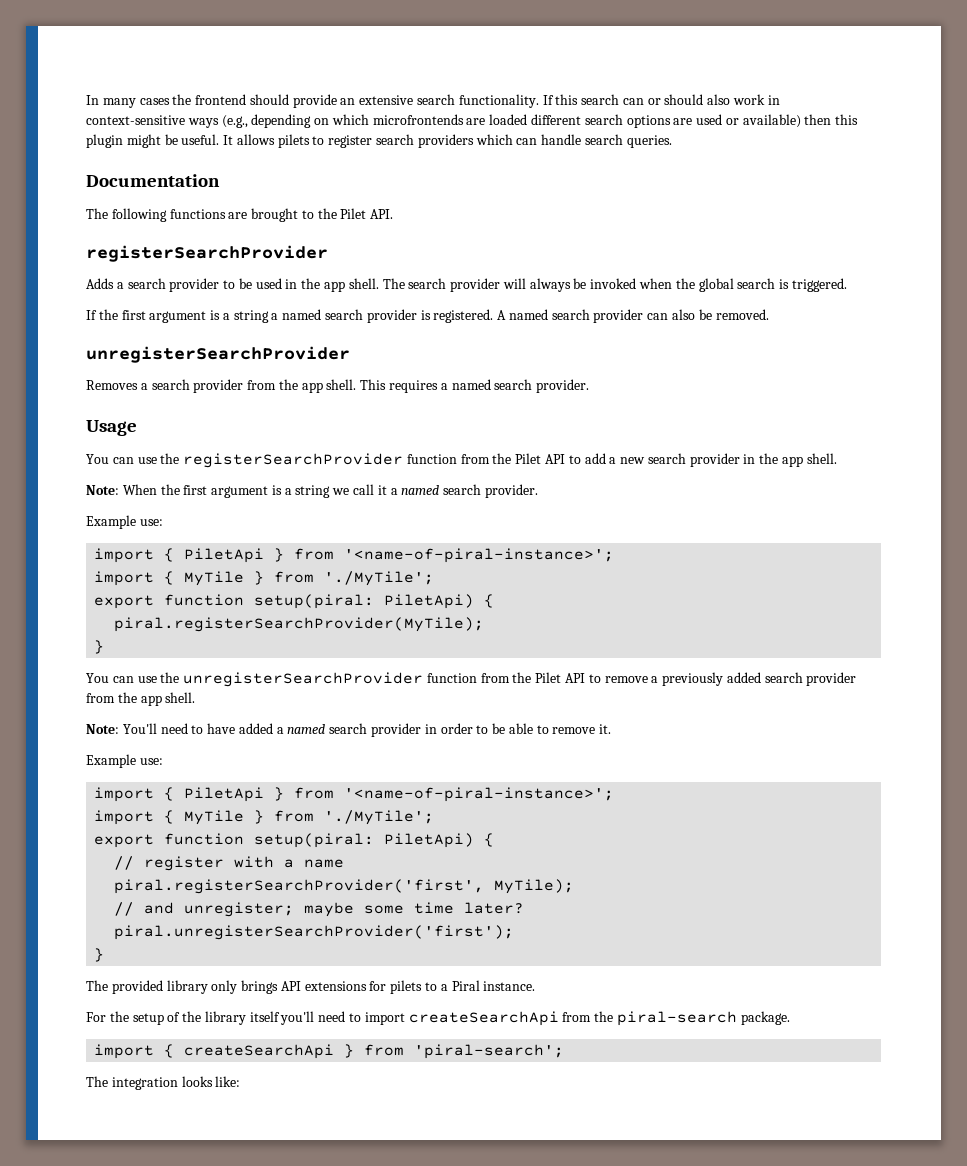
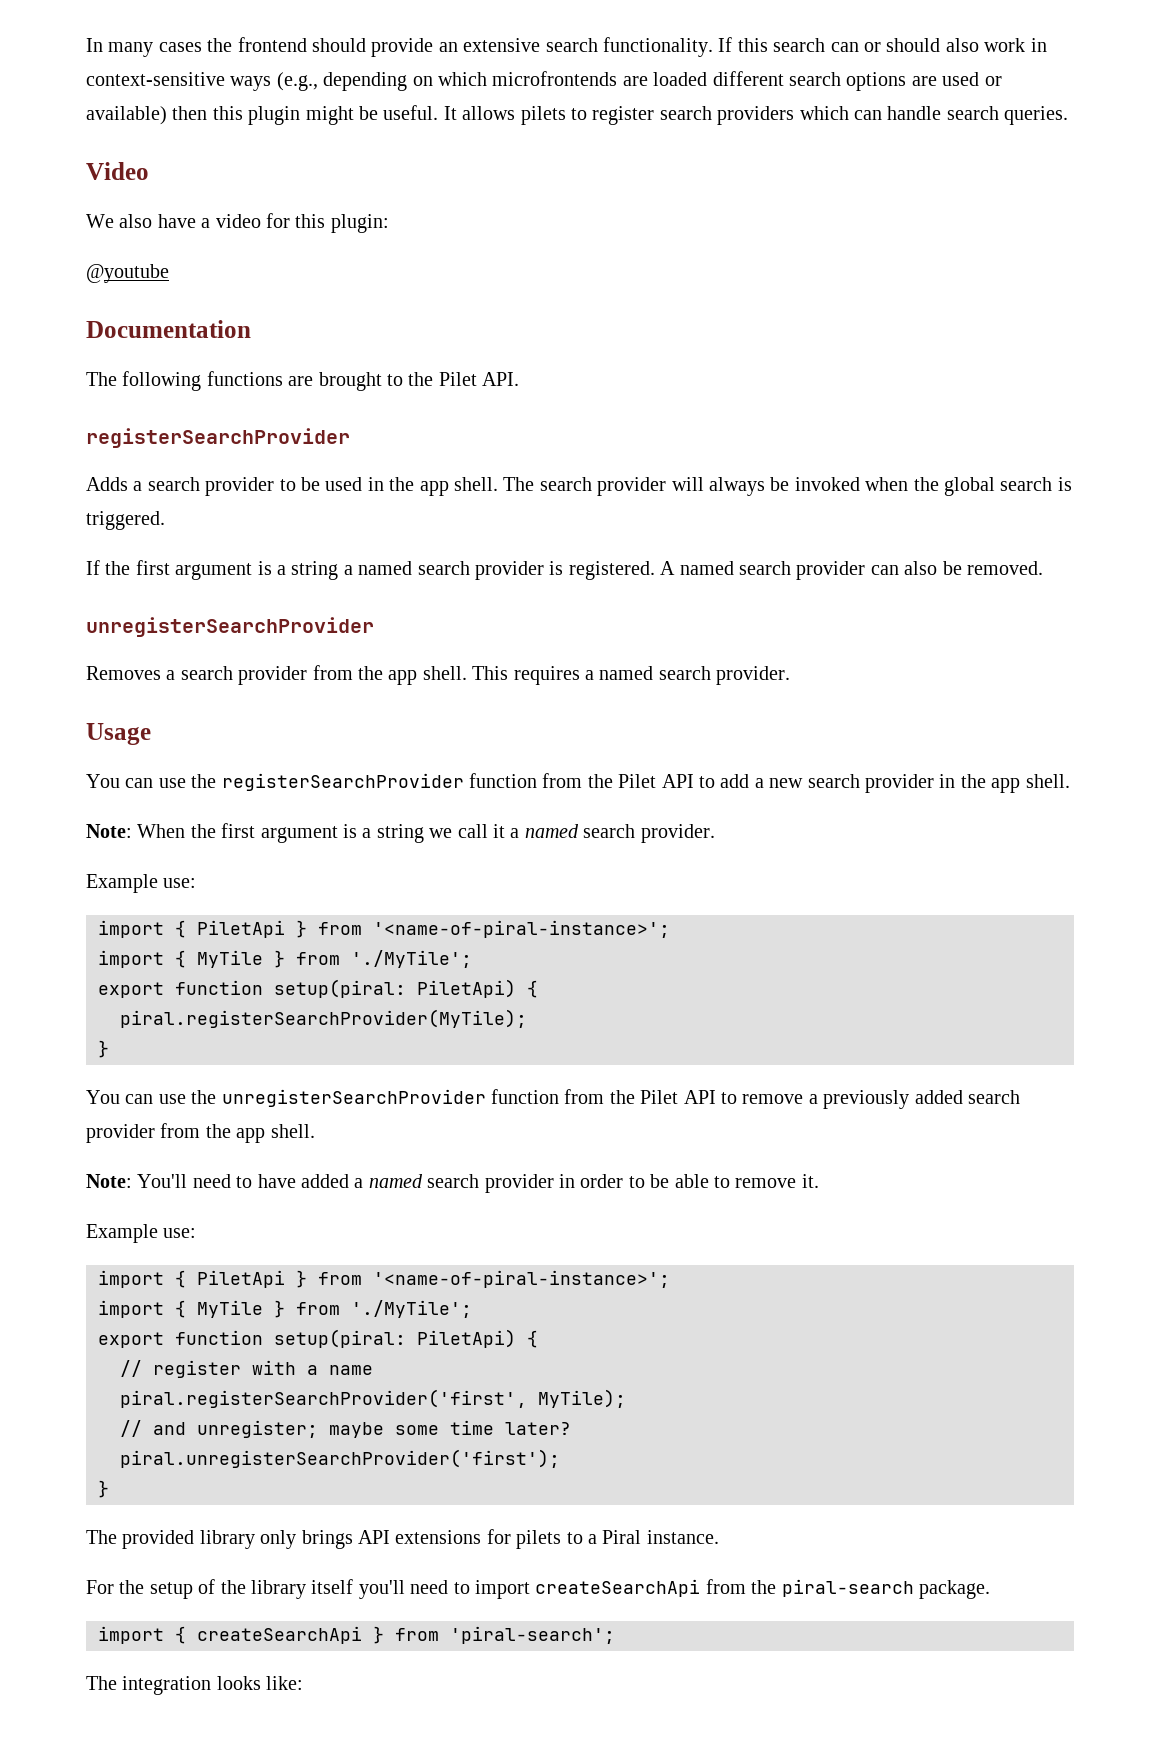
+ Video
+ We also have a video for this plugin:
+ @youtube

